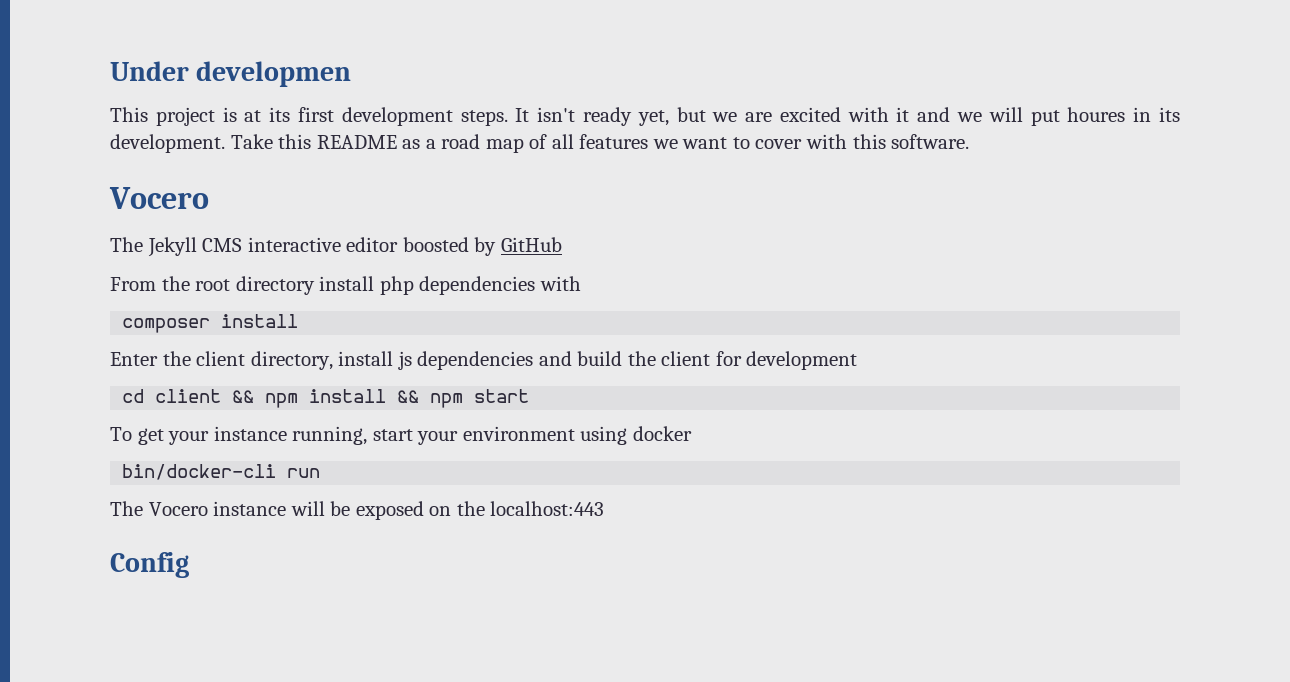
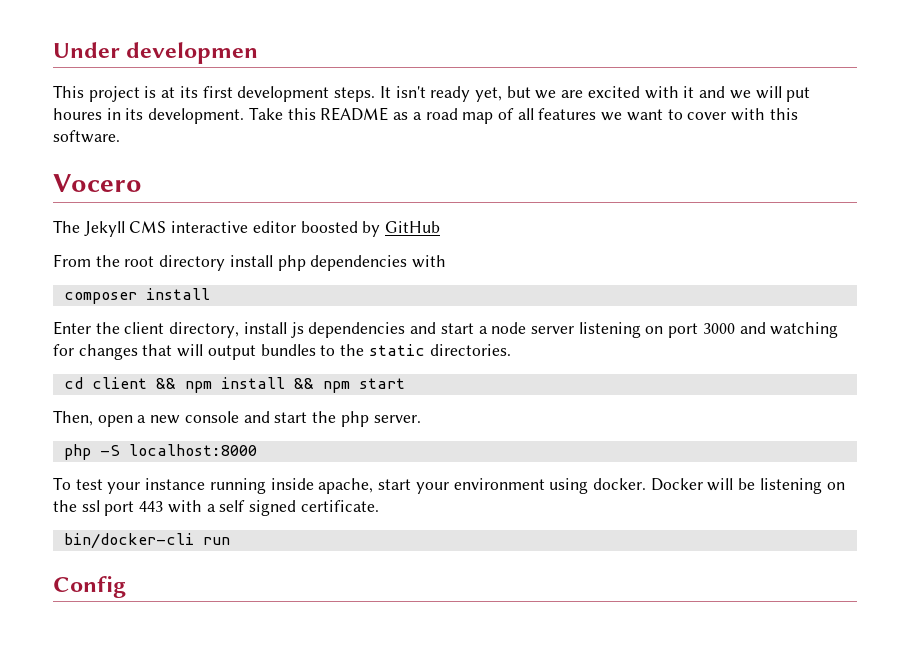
- Enter the client directory, install js dependencies and build the client for development
+ Enter the client directory, install js dependencies and start a node server listening on port 3000 and watching for changes that will output bundles to the static directories.
+ Then, open a new console and start the php server.
+ php -S localhost:8000
- To get your instance running, start your environment using docker
+ To test your instance running inside apache, start your environment using docker. Docker will be listening on the ssl port 443 with a self signed certificate.
  bin/docker-cli run
- The Vocero instance will be exposed on the localhost:443

